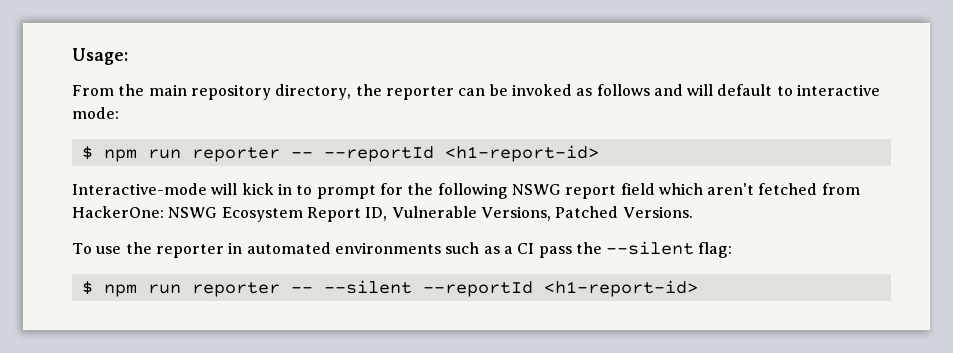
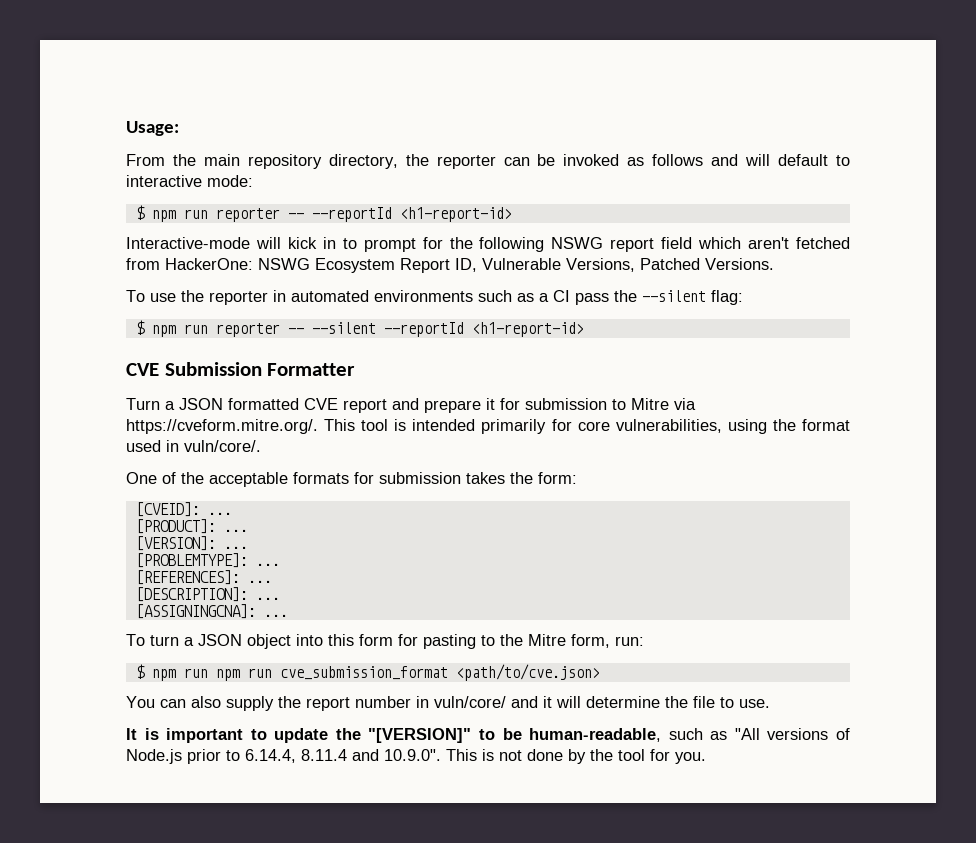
+ CVE Submission Formatter
+ Turn a JSON formatted CVE report and prepare it for submission to Mitre via https://cveform.mitre.org/. This tool is intended primarily for core vulnerabilities, using the format used in vuln/core/.
+ One of the acceptable formats for submission takes the form:
+ [CVEID]: ...
+ [PRODUCT]: ...
+ [VERSION]: ...
+ [PROBLEMTYPE]: ...
+ [REFERENCES]: ...
+ [DESCRIPTION]: ...
+ [ASSIGNINGCNA]: ...
+ To turn a JSON object into this form for pasting to the Mitre form, run:
+ $ npm run npm run cve_submission_format <path/to/cve.json>
+ You can also supply the report number in vuln/core/ and it will determine the file to use.
+ It is important to update the "[VERSION]" to be human-readable, such as "All versions of Node.js prior to 6.14.4, 8.11.4 and 10.9.0". This is not done by the tool for you.

